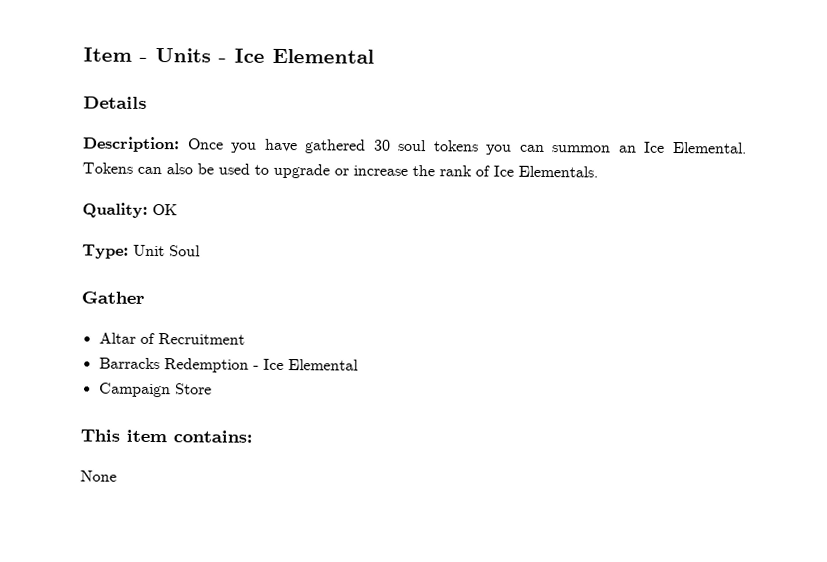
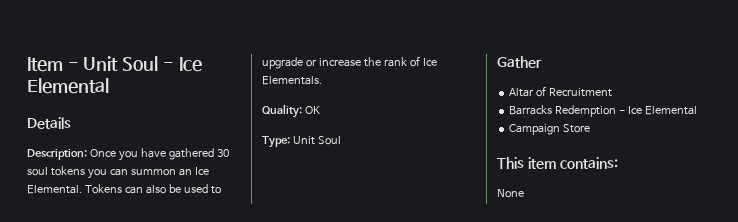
- Item - Units - Ice Elemental
+ Item - Unit Soul - Ice Elemental

